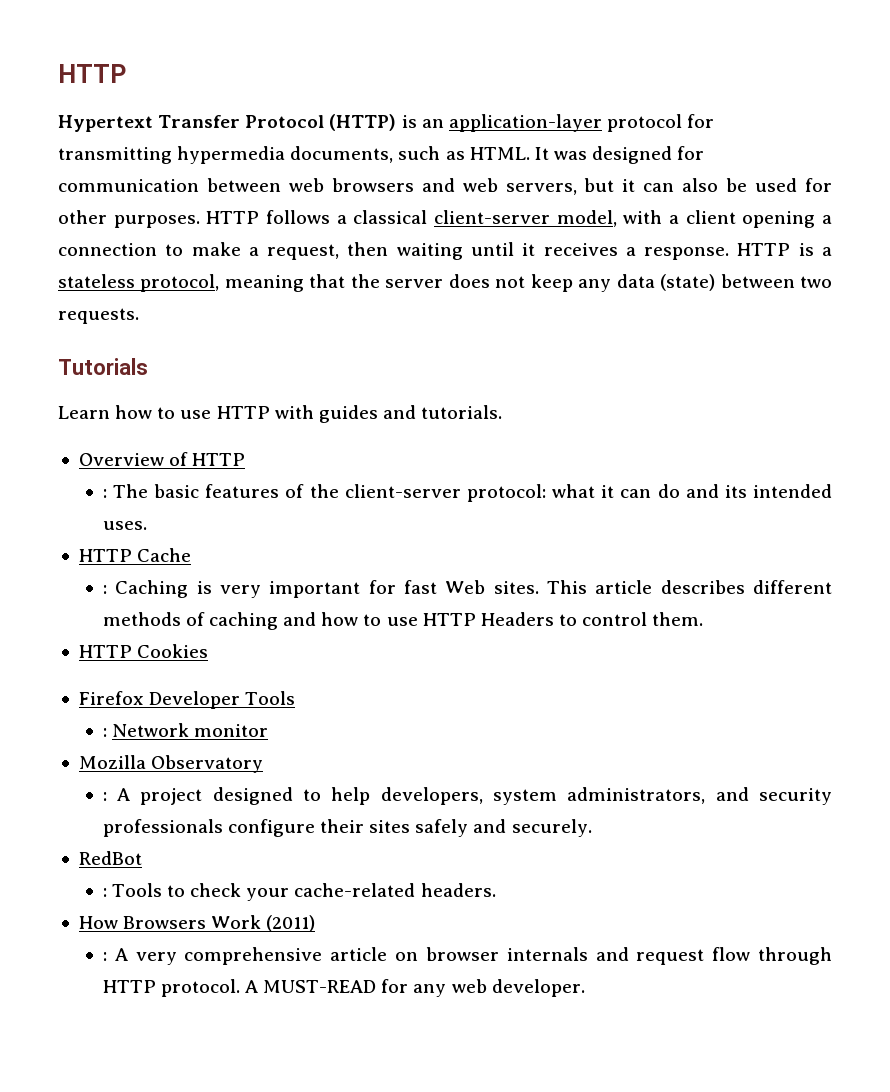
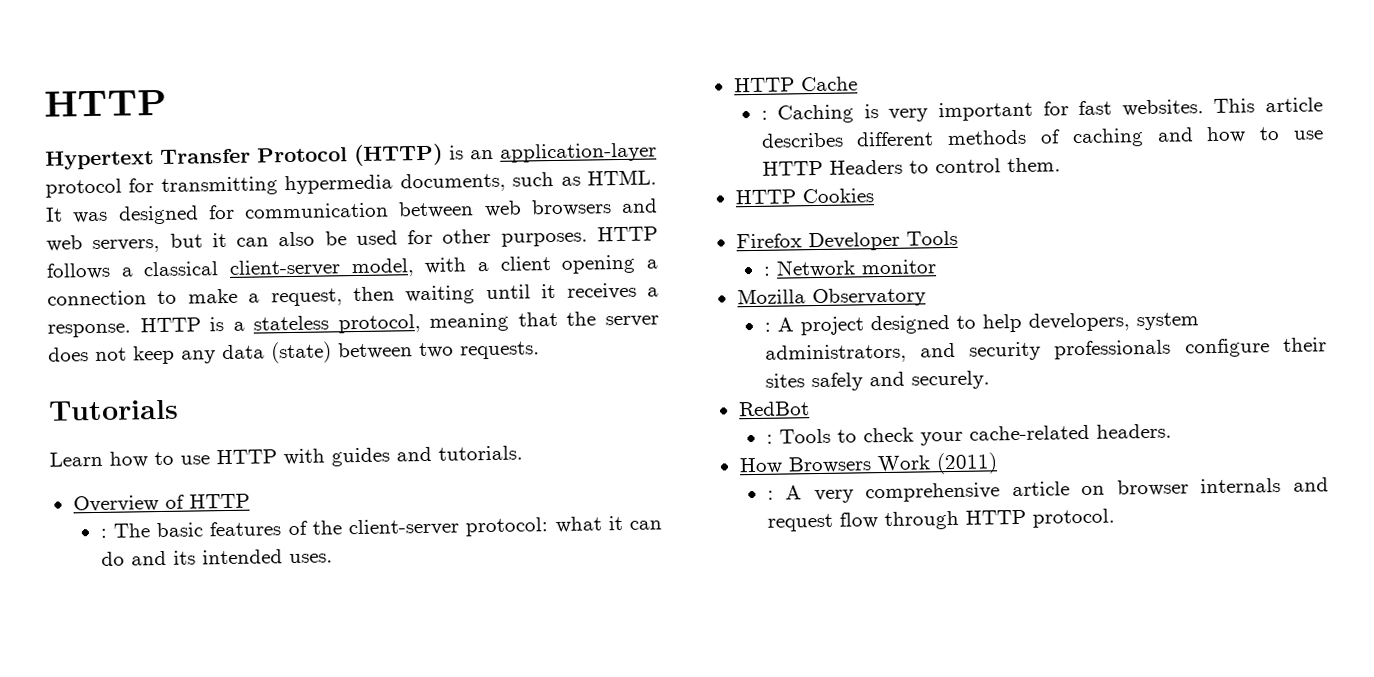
- : Caching is very important for fast Web sites.
+ : Caching is very important for fast websites.
- A MUST-READ for any web developer.

